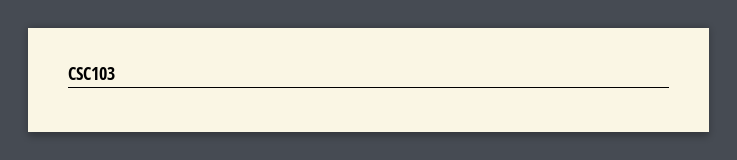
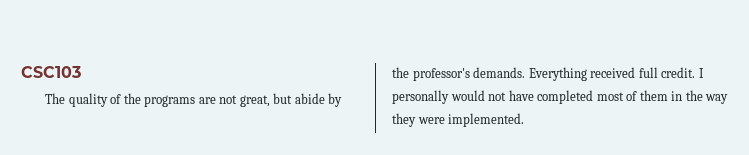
+ The quality of the programs are not great, but abide by the professor's demands. Everything received full credit. I personally would not have completed most of them in the way they were implemented.

